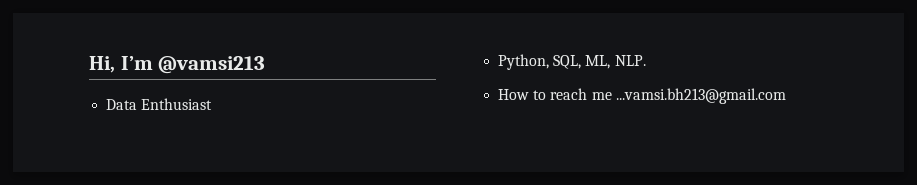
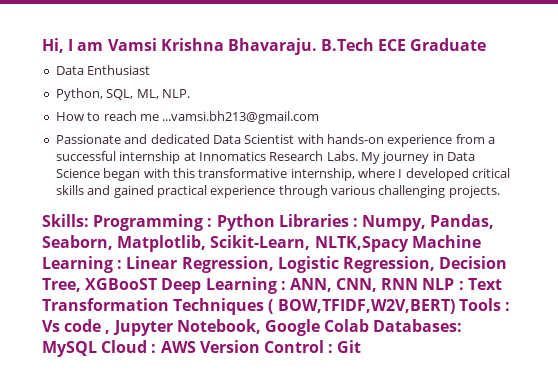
- Hi, I’m @vamsi213
+ Hi, I am Vamsi Krishna Bhavaraju. B.Tech ECE Graduate
+ Passionate and dedicated Data Scientist with hands-on experience from a successful internship at Innomatics Research Labs. My journey in Data Science began with this transformative internship, where I developed critical skills and gained practical experience through various challenging projects.
+ Skills: Programming : Python Libraries : Numpy, Pandas, Seaborn, Matplotlib, Scikit-Learn, NLTK,Spacy Machine Learning : Linear Regression, Logistic Regression, Decision Tree, XGBooST Deep Learning : ANN, CNN, RNN NLP : Text Transformation Techniques ( BOW,TFIDF,W2V,BERT) Tools : Vs code , Jupyter Notebook, Google Colab Databases: MySQL Cloud : AWS Version Control : Git

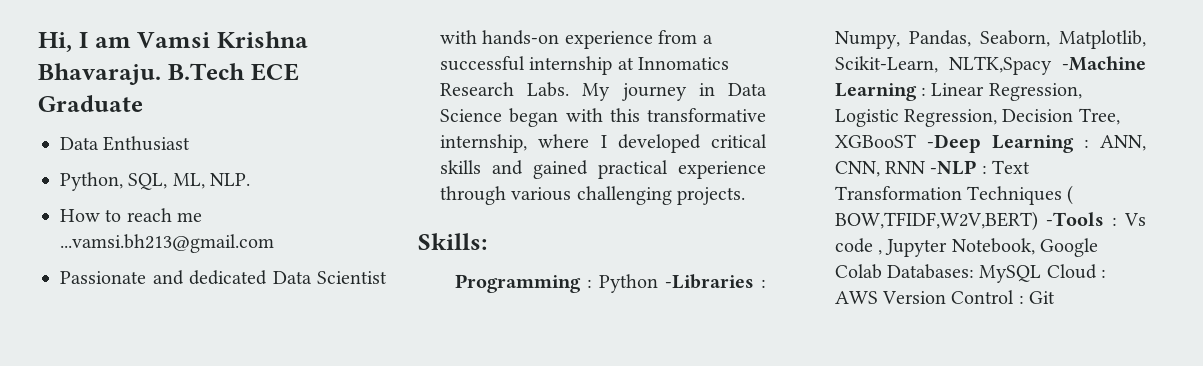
- Skills: Programming : Python Libraries : Numpy, Pandas, Seaborn, Matplotlib, Scikit-Learn, NLTK,Spacy Machine Learning : Linear Regression, Logistic Regression, Decision Tree, XGBooST Deep Learning : ANN, CNN, RNN NLP : Text Transformation Techniques ( BOW,TFIDF,W2V,BERT) Tools : Vs code , Jupyter Notebook, Google Colab Databases: MySQL Cloud : AWS Version Control : Git
+ Skills:
+ Programming : Python -Libraries : Numpy, Pandas, Seaborn, Matplotlib, Scikit-Learn, NLTK,Spacy -Machine Learning : Linear Regression, Logistic Regression, Decision Tree, XGBooST -Deep Learning : ANN, CNN, RNN -NLP : Text Transformation Techniques ( BOW,TFIDF,W2V,BERT) -Tools : Vs code , Jupyter Notebook, Google Colab Databases: MySQL Cloud : AWS Version Control : Git

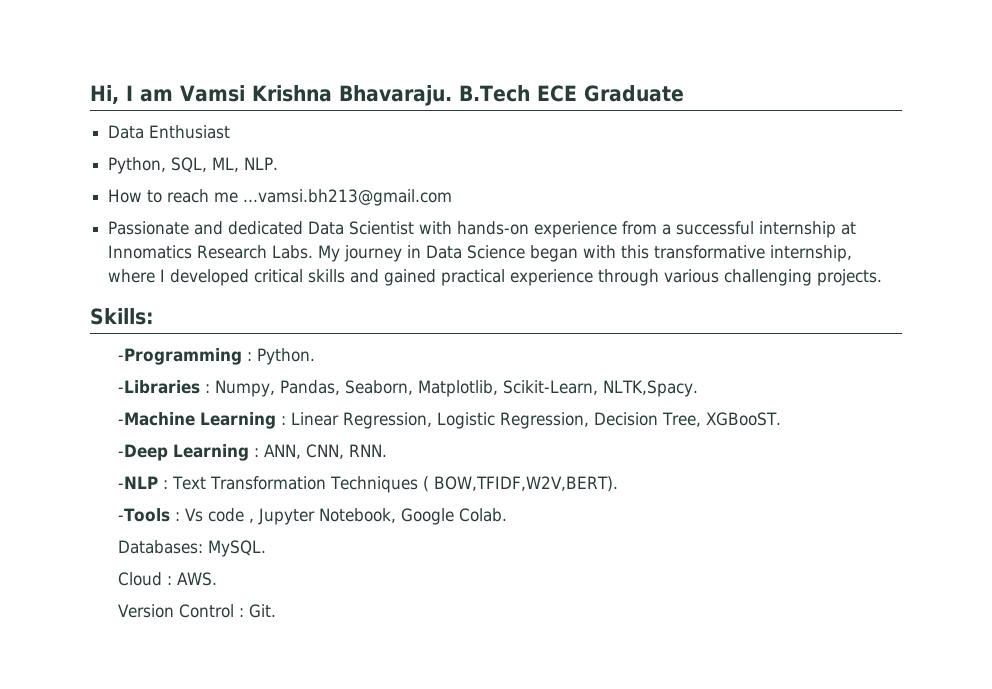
- Programming : Python -Libraries : Numpy, Pandas, Seaborn, Matplotlib, Scikit-Learn, NLTK,Spacy -Machine Learning : Linear Regression, Logistic Regression, Decision Tree, XGBooST -Deep Learning : ANN, CNN, RNN -NLP : Text Transformation Techniques ( BOW,TFIDF,W2V,BERT) -Tools : Vs code , Jupyter Notebook, Google Colab Databases: MySQL Cloud : AWS Version Control : Git
+ -Programming : Python.
+ -Libraries : Numpy, Pandas, Seaborn, Matplotlib, Scikit-Learn, NLTK,Spacy.
+ -Machine Learning : Linear Regression, Logistic Regression, Decision Tree, XGBooST.
+ -Deep Learning : ANN, CNN, RNN.
+ -NLP : Text Transformation Techniques ( BOW,TFIDF,W2V,BERT).
+ -Tools : Vs code , Jupyter Notebook, Google Colab.
+ Databases: MySQL.
+ Cloud : AWS.
+ Version Control : Git.

